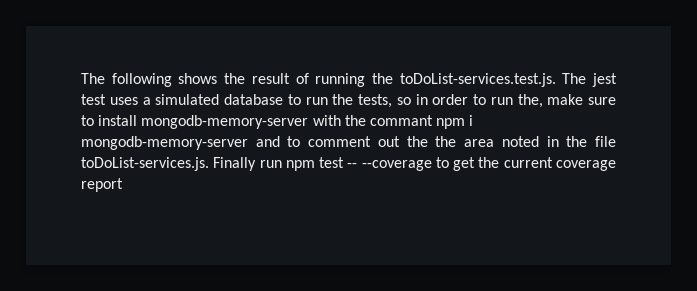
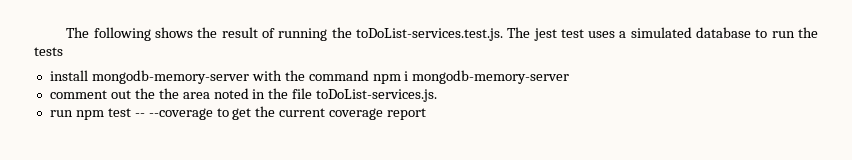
- The following shows the result of running the toDoList-services.test.js. The jest test uses a simulated database to run the tests, so in order to run the, make sure to install mongodb-memory-server with the commant npm i mongodb-memory-server and to comment out the the area noted in the file toDoList-services.js. Finally run npm test -- --coverage to get the current coverage report
+ The following shows the result of running the toDoList-services.test.js. The jest test uses a simulated database to run the tests
+ install mongodb-memory-server with the command npm i mongodb-memory-server
+ comment out the the area noted in the file toDoList-services.js.
+ run npm test -- --coverage to get the current coverage report

